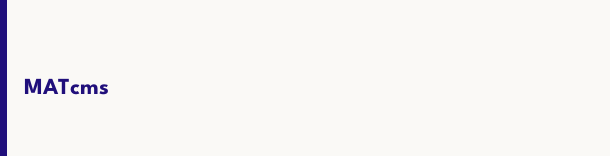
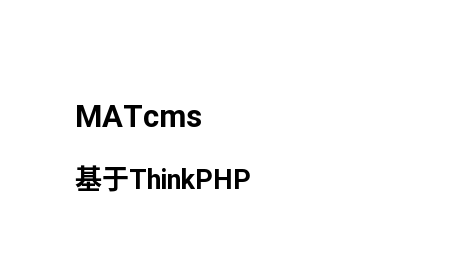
+ 基于ThinkPHP

